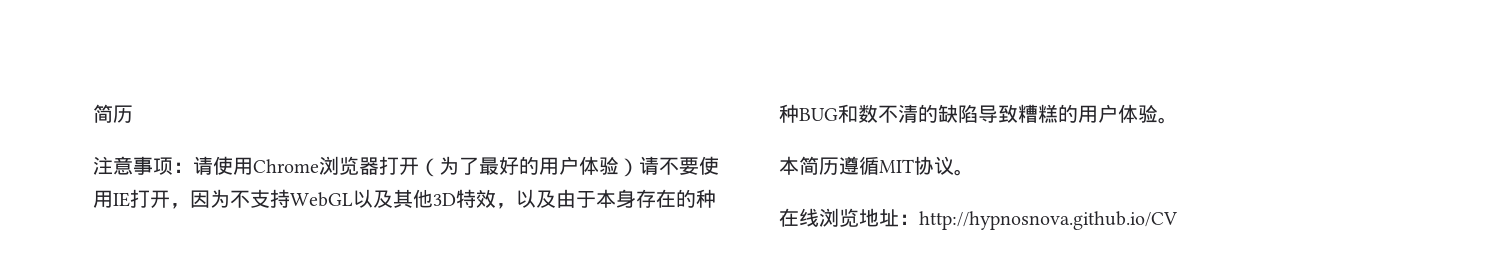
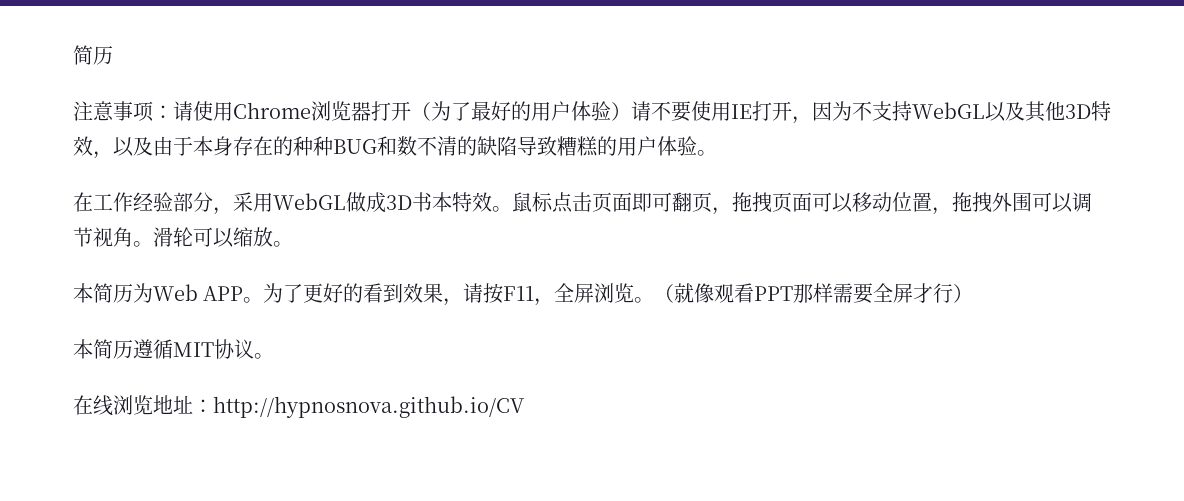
+ 在工作经验部分，采用WebGL做成3D书本特效。鼠标点击页面即可翻页，拖拽页面可以移动位置，拖拽外围可以调节视角。滑轮可以缩放。
+ 本简历为Web APP。为了更好的看到效果，请按F11，全屏浏览。（就像观看PPT那样需要全屏才行）

